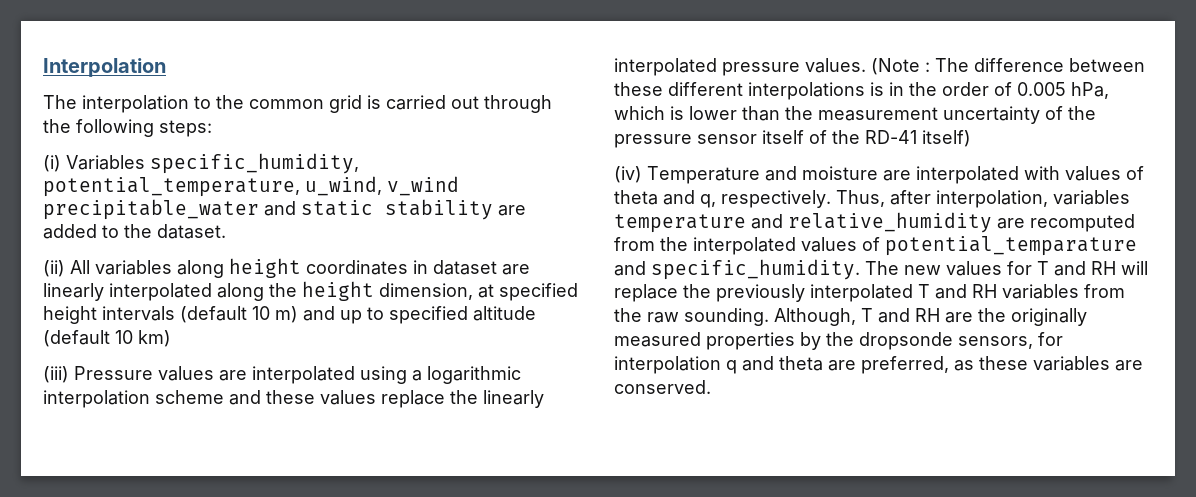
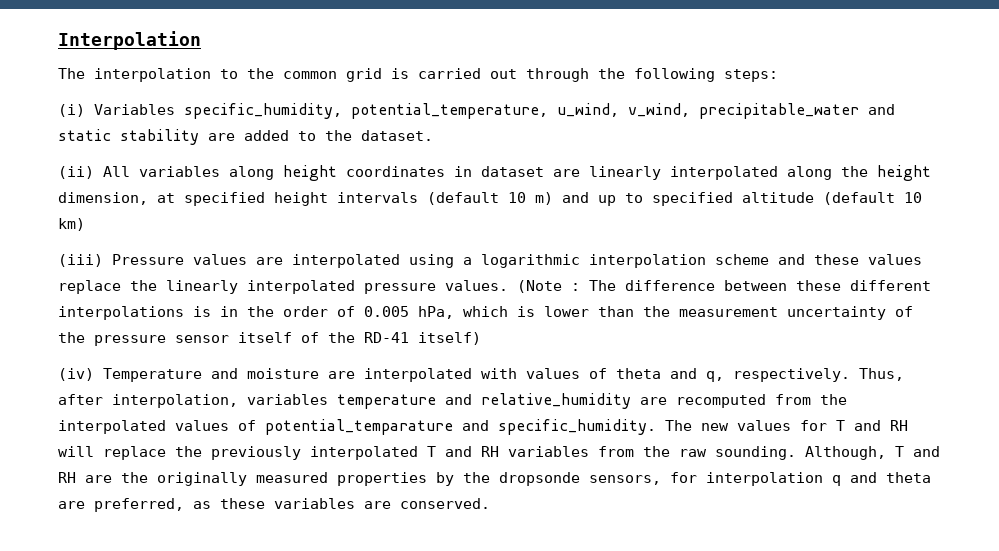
- (i) Variables specific_humidity, potential_temperature, u_wind, v_wind precipitable_water and static stability are added to the dataset.
+ (i) Variables specific_humidity, potential_temperature, u_wind, v_wind, precipitable_water and static stability are added to the dataset.

